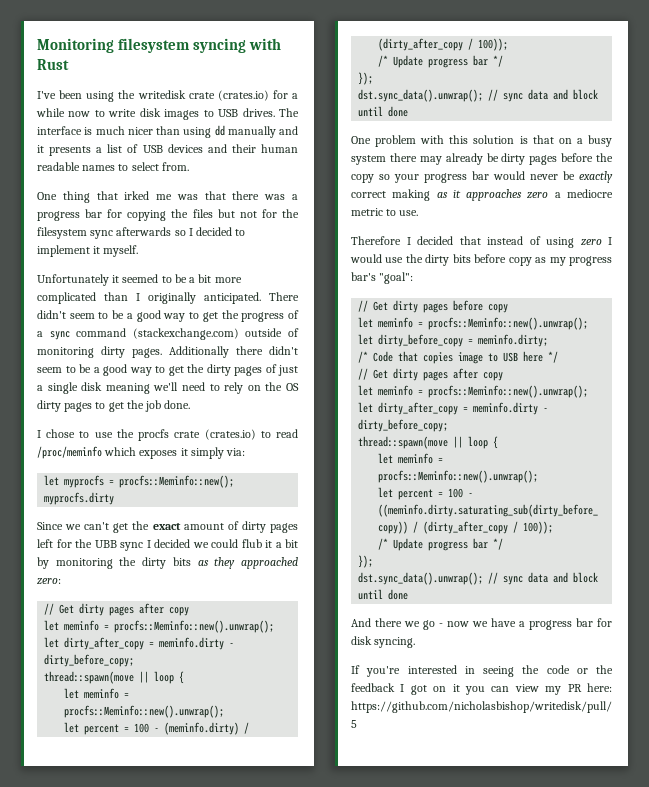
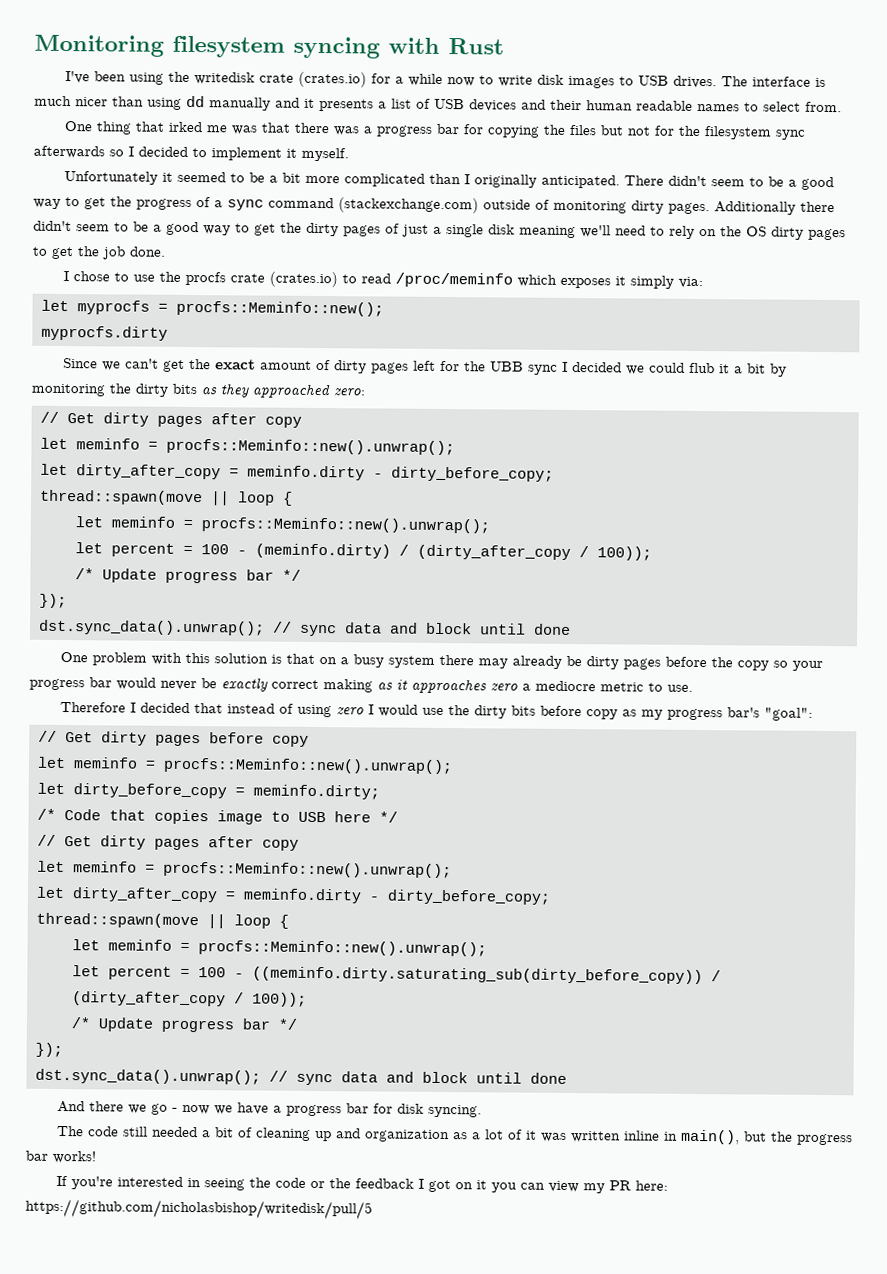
+ The code still needed a bit of cleaning up and organization as a lot of it was written inline in main(), but the progress bar works!

